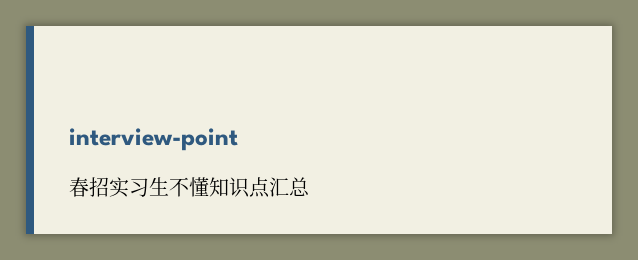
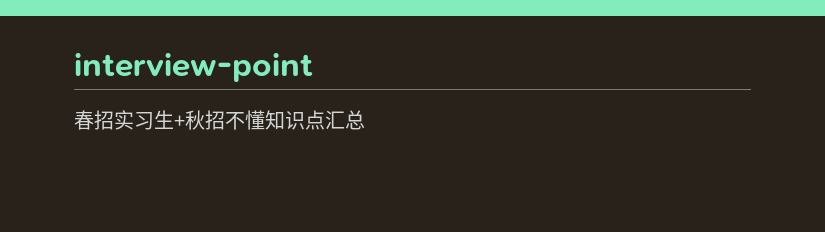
- 春招实习生不懂知识点汇总
+ 春招实习生+秋招不懂知识点汇总

